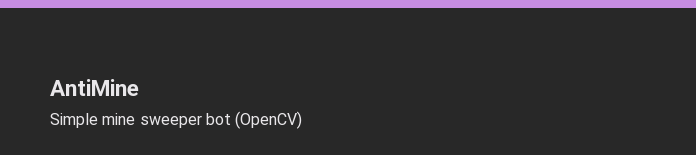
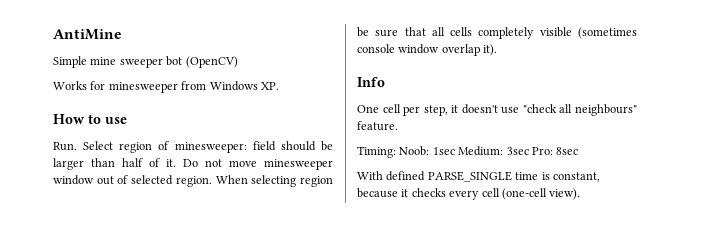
+ Works for minesweeper from Windows XP.
+ How to use
+ Run. Select region of minesweeper: field should be larger than half of it. Do not move minesweeper window out of selected region. When selecting region be sure that all cells completely visible (sometimes console window overlap it).
+ Info
+ One cell per step, it doesn't use "check all neighbours" feature.
+ Timing: Noob: 1sec Medium: 3sec Pro: 8sec
+ With defined PARSE_SINGLE time is constant, because it checks every cell (one-cell view).

